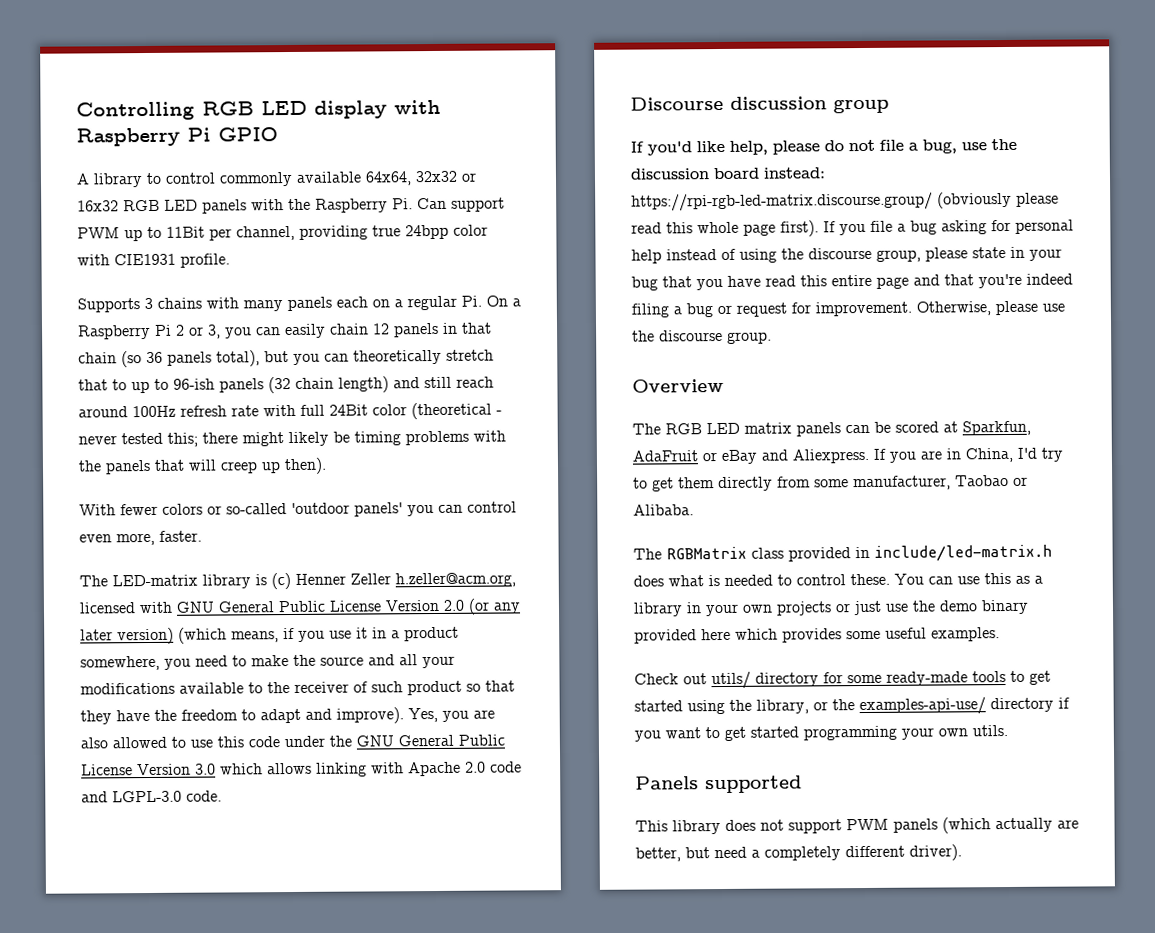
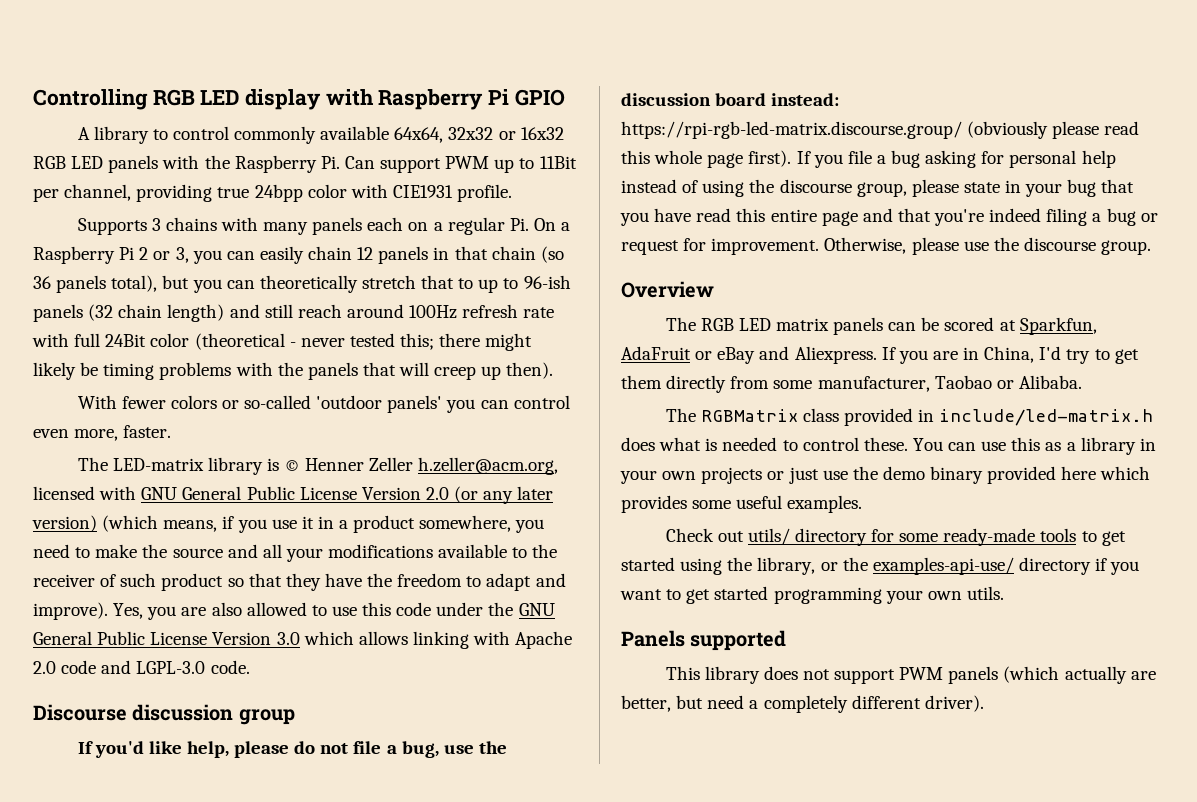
- The LED-matrix library is (c) Henner Zeller h.zeller@acm.org, licensed with GNU General Public License Version 2.0 (or any later version) (which means, if you use it in a product somewhere, you need to make the source and all your modifications available to the receiver of such product so that they have the freedom to adapt and improve).
+ The LED-matrix library is © Henner Zeller h.zeller@acm.org, licensed with GNU General Public License Version 2.0 (or any later version) (which means, if you use it in a product somewhere, you need to make the source and all your modifications available to the receiver of such product so that they have the freedom to adapt and improve).

